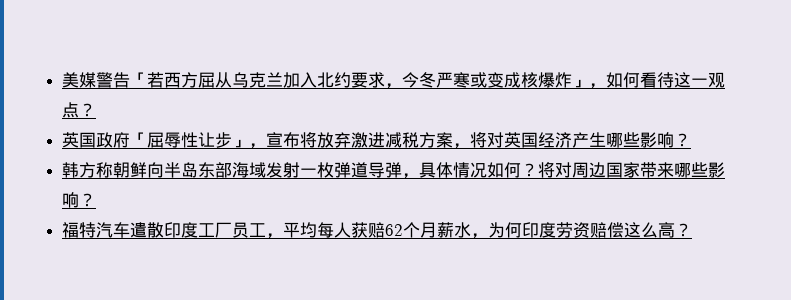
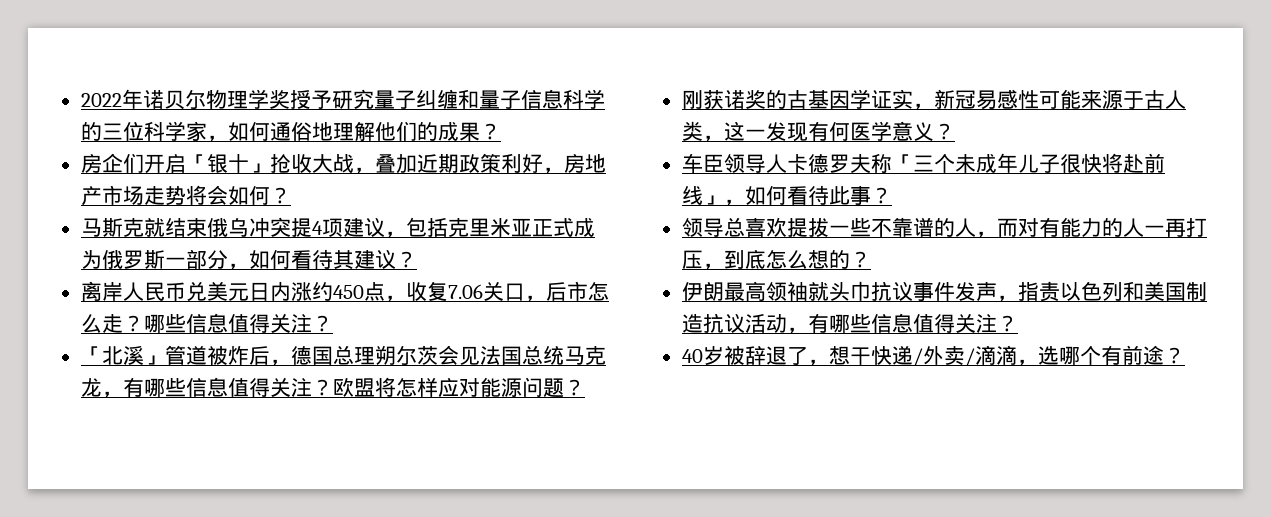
- 美媒警告「若西方屈从乌克兰加入北约要求，今冬严寒或变成核爆炸」，如何看待这一观点？
- 英国政府「屈辱性让步」，宣布将放弃激进减税方案，将对英国经济产生哪些影响？
- 韩方称朝鲜向半岛东部海域发射一枚弹道导弹，具体情况如何？将对周边国家带来哪些影响？
- 福特汽车遣散印度工厂员工，平均每人获赔62个月薪水，为何印度劳资赔偿这么高？
+ 2022年诺贝尔物理学奖授予研究量子纠缠和量子信息科学的三位科学家，如何通俗地理解他们的成果？
+ 房企们开启「银十」抢收大战，叠加近期政策利好，房地产市场走势将会如何？
+ 马斯克就结束俄乌冲突提4项建议，包括克里米亚正式成为俄罗斯一部分，如何看待其建议？
+ 离岸人民币兑美元日内涨约450点，收复7.06关口，后市怎么走？哪些信息值得关注？
+ 「北溪」管道被炸后，德国总理朔尔茨会见法国总统马克龙，有哪些信息值得关注？欧盟将怎样应对能源问题？
+ 刚获诺奖的古基因学证实，新冠易感性可能来源于古人类，这一发现有何医学意义？
+ 车臣领导人卡德罗夫称「三个未成年儿子很快将赴前线」，如何看待此事？
+ 领导总喜欢提拔一些不靠谱的人，而对有能力的人一再打压，到底怎么想的？
+ 伊朗最高领袖就头巾抗议事件发声，指责以色列和美国制造抗议活动，有哪些信息值得关注？
+ 40岁被辞退了，想干快递/外卖/滴滴，选哪个有前途？

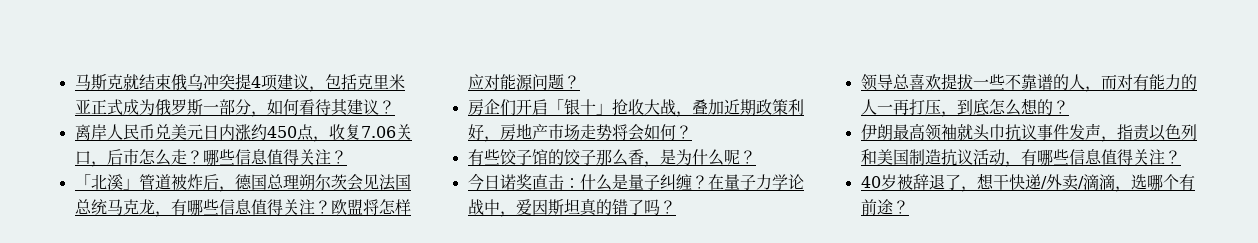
- 2022年诺贝尔物理学奖授予研究量子纠缠和量子信息科学的三位科学家，如何通俗地理解他们的成果？
- 房企们开启「银十」抢收大战，叠加近期政策利好，房地产市场走势将会如何？
- 刚获诺奖的古基因学证实，新冠易感性可能来源于古人类，这一发现有何医学意义？
- 车臣领导人卡德罗夫称「三个未成年儿子很快将赴前线」，如何看待此事？
+ 房企们开启「银十」抢收大战，叠加近期政策利好，房地产市场走势将会如何？
+ 有些饺子馆的饺子那么香，是为什么呢？
+ 今日诺奖直击：什么是量子纠缠？在量子力学论战中，爱因斯坦真的错了吗？

